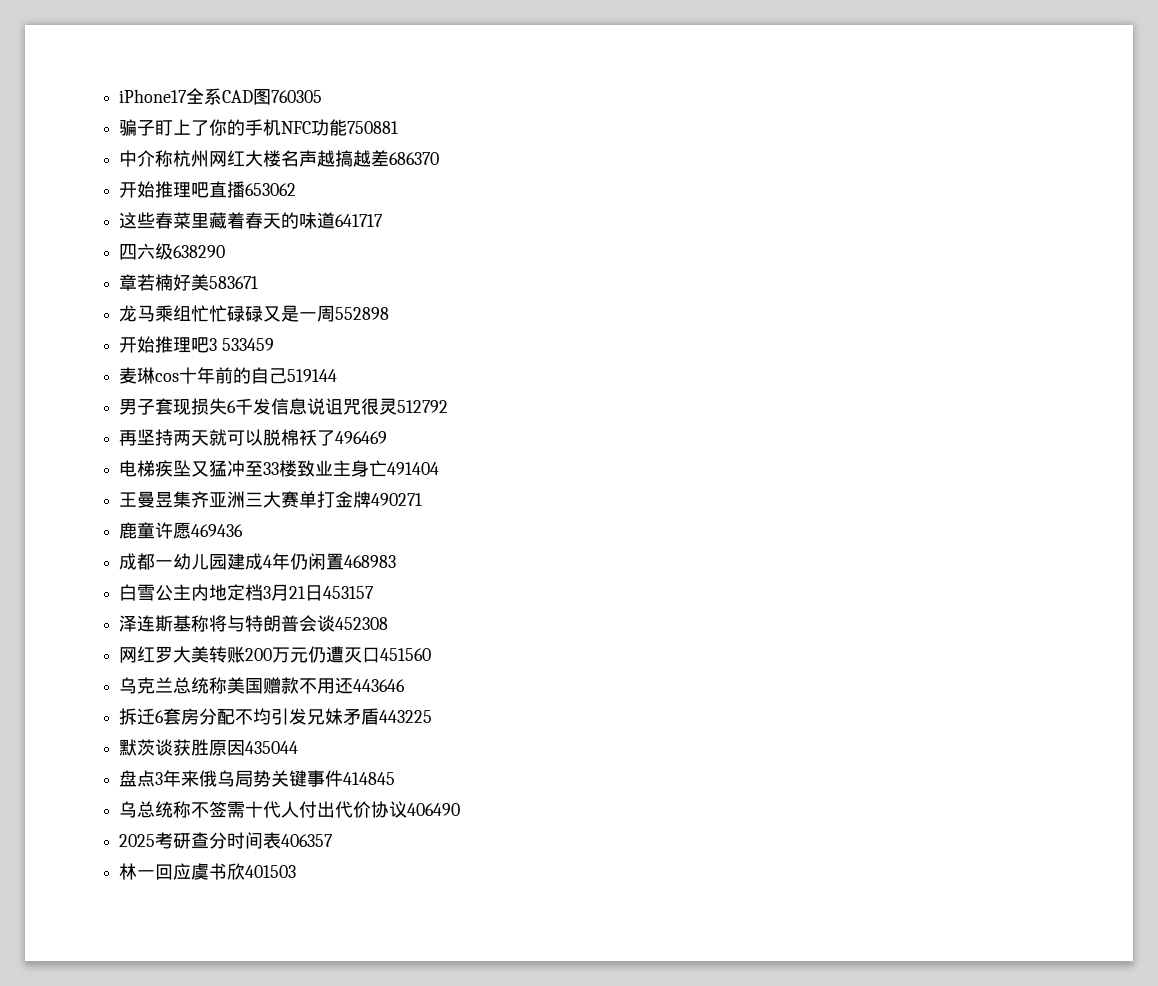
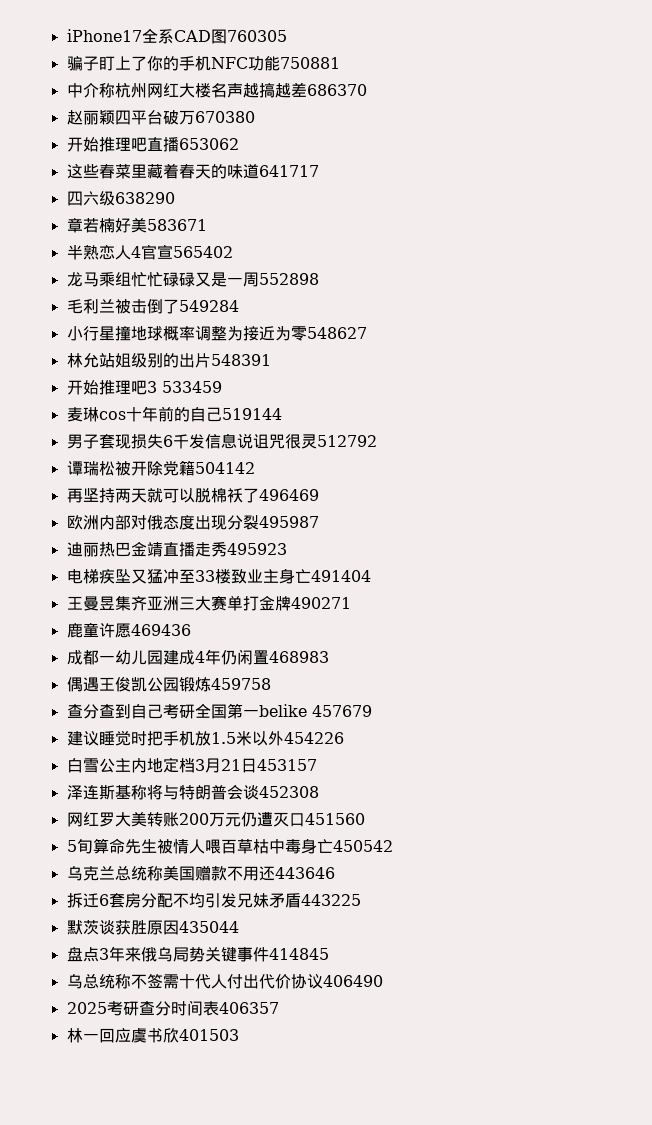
+ 赵丽颖四平台破万670380
+ 半熟恋人4官宣565402
+ 毛利兰被击倒了549284
+ 小行星撞地球概率调整为接近为零548627
+ 林允站姐级别的出片548391
+ 谭瑞松被开除党籍504142
+ 欧洲内部对俄态度出现分裂495987
+ 迪丽热巴金靖直播走秀495923
+ 偶遇王俊凯公园锻炼459758
+ 查分查到自己考研全国第一belike 457679
+ 建议睡觉时把手机放1.5米以外454226
+ 5旬算命先生被情人喂百草枯中毒身亡450542

